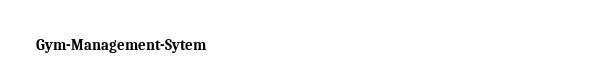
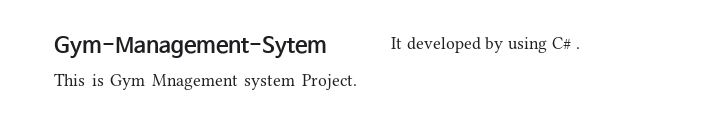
+ This is Gym Mnagement system Project. It developed by using C# .

